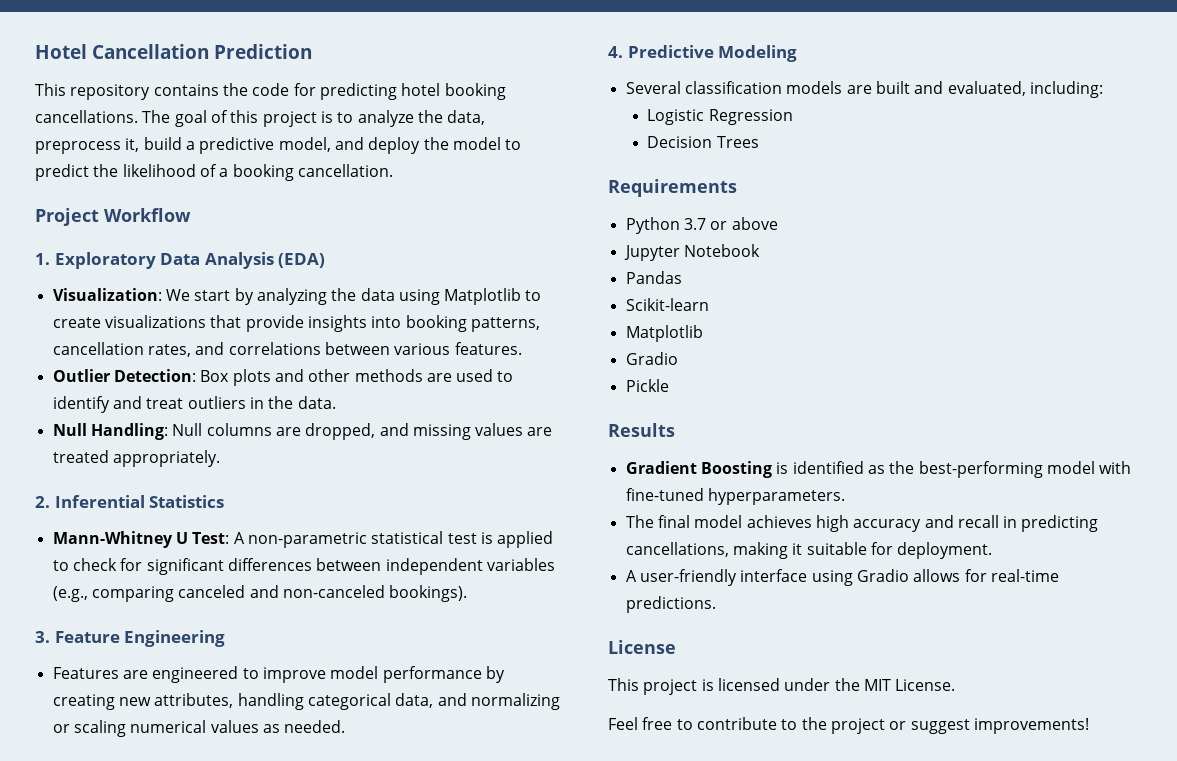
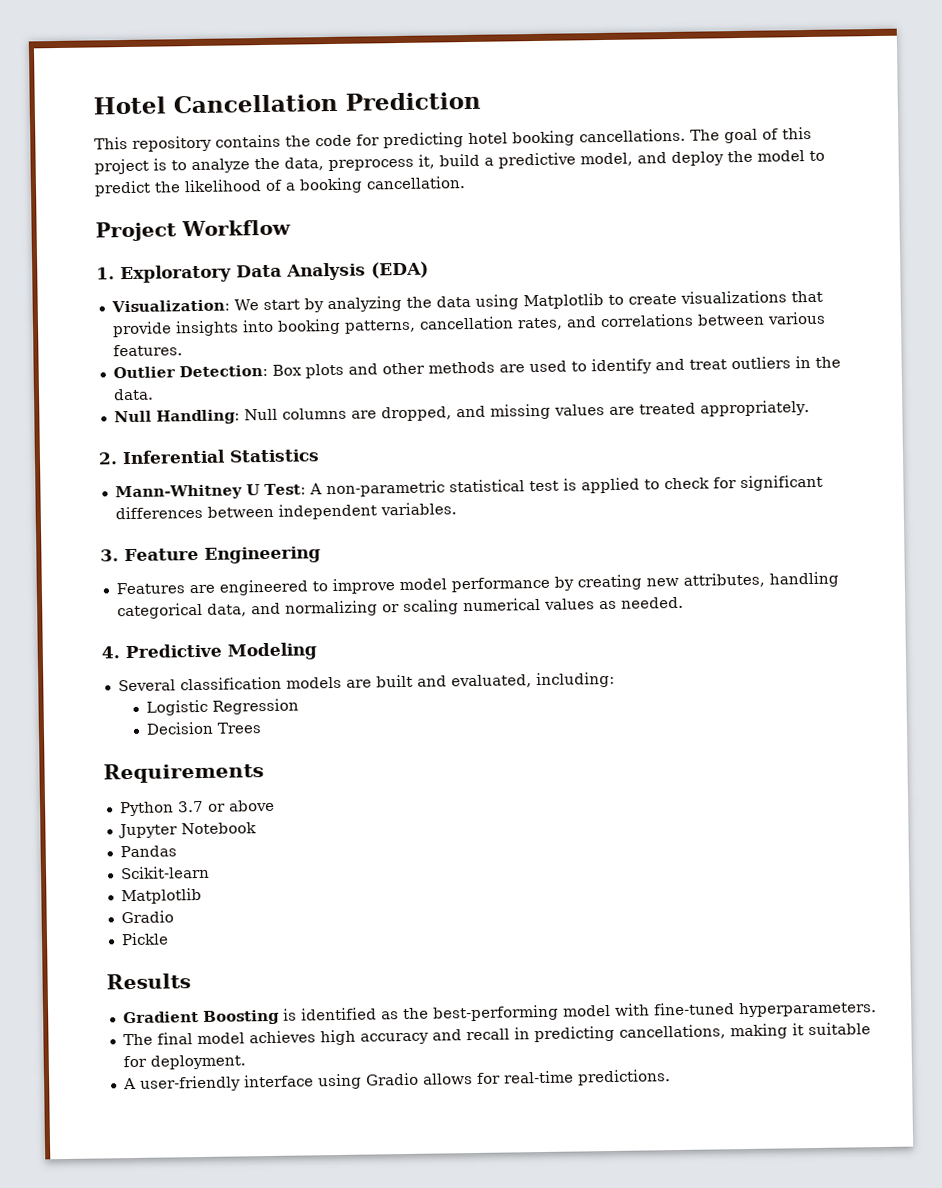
- Mann-Whitney U Test: A non-parametric statistical test is applied to check for significant differences between independent variables (e.g., comparing canceled and non-canceled bookings).
+ Mann-Whitney U Test: A non-parametric statistical test is applied to check for significant differences between independent variables.
- License
- This project is licensed under the MIT License.
- Feel free to contribute to the project or suggest improvements!

